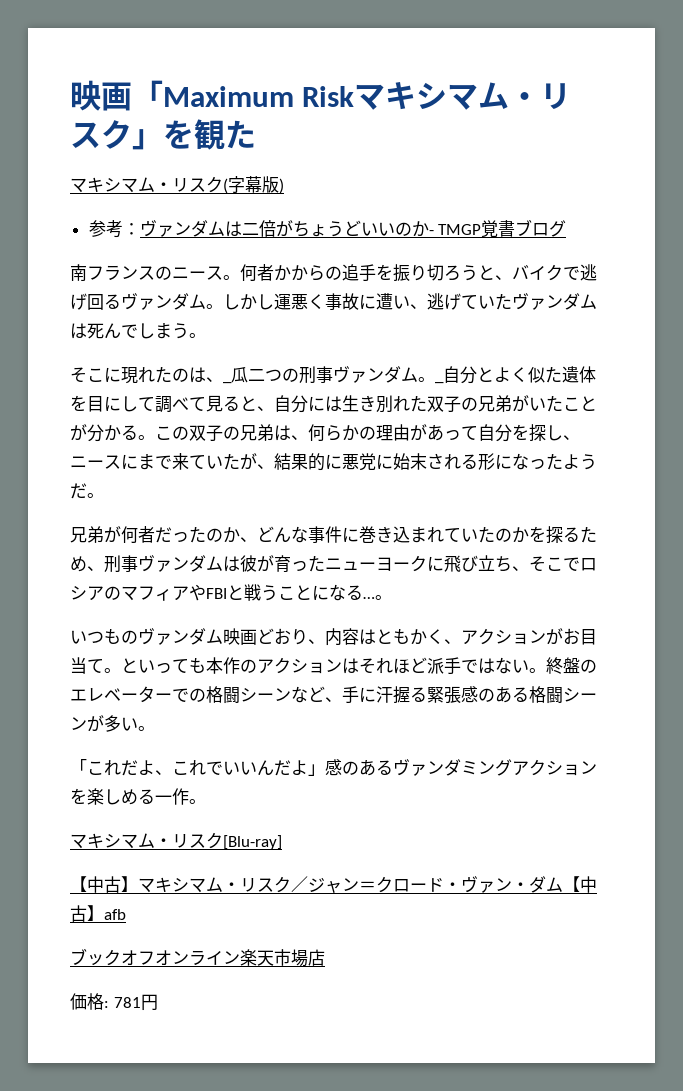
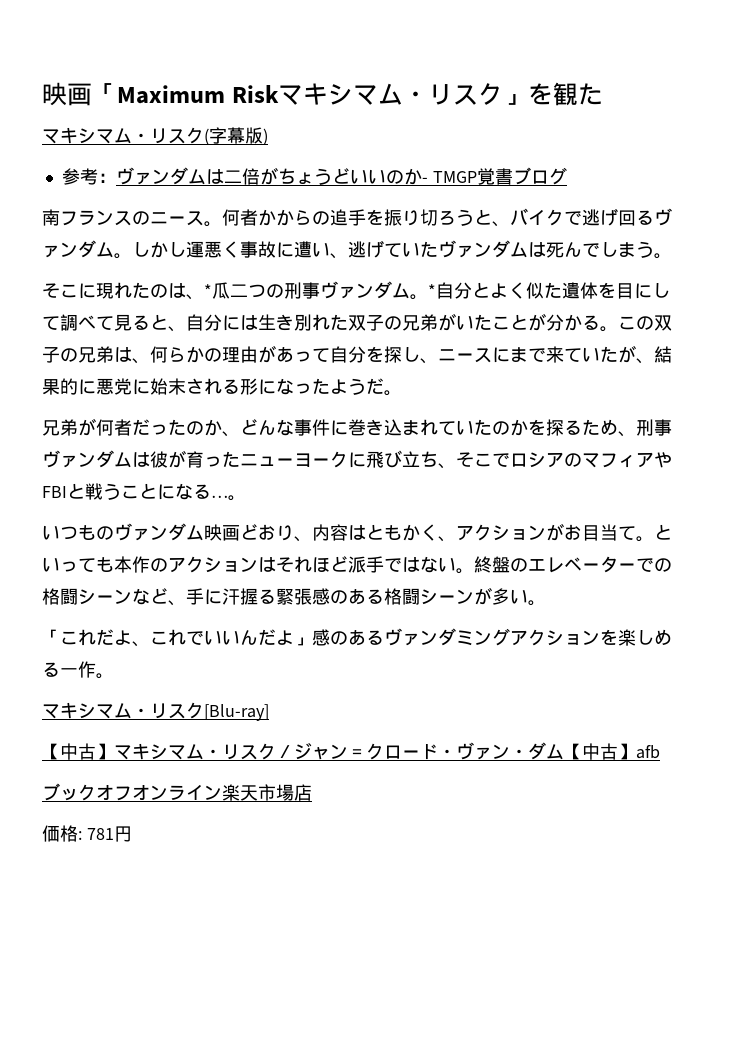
- そこに現れたのは、_瓜二つの刑事ヴァンダム。
+ そこに現れたのは、*瓜二つの刑事ヴァンダム。
- _自分とよく似た遺体を目にして調べて見ると、自分には生き別れた双子の兄弟がいたことが分かる。
+ *自分とよく似た遺体を目にして調べて見ると、自分には生き別れた双子の兄弟がいたことが分かる。

